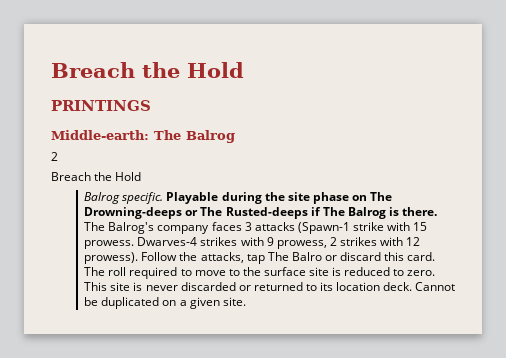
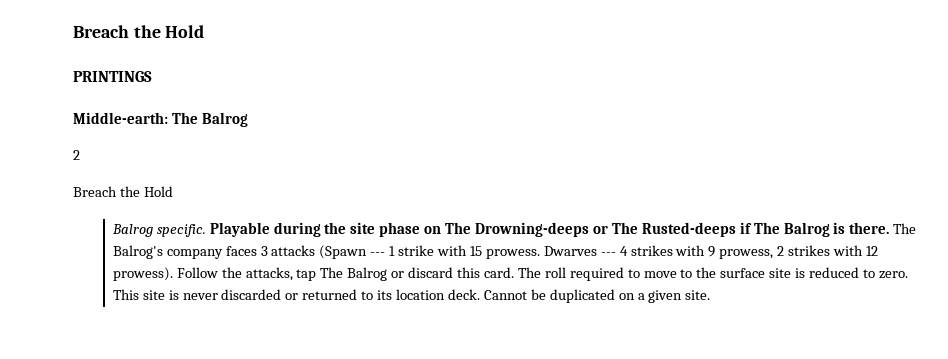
- The Balrog's company faces 3 attacks (Spawn-1 strike with 15 prowess.
+ The Balrog's company faces 3 attacks (Spawn --- 1 strike with 15 prowess.
- Dwarves-4 strikes with 9 prowess, 2 strikes with 12 prowess).
+ Dwarves --- 4 strikes with 9 prowess, 2 strikes with 12 prowess).
- Follow the attacks, tap The Balro or discard this card.
+ Follow the attacks, tap The Balrog or discard this card.

